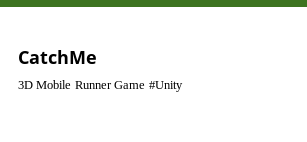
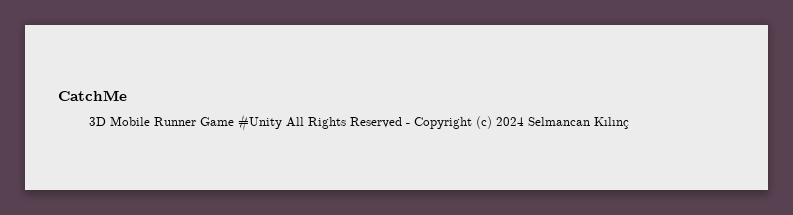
- 3D Mobile Runner Game #Unity
+ 3D Mobile Runner Game #Unity All Rights Reserved - Copyright (c) 2024 Selmancan Kılınç

